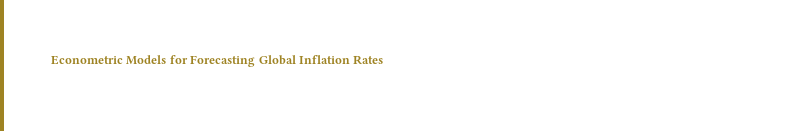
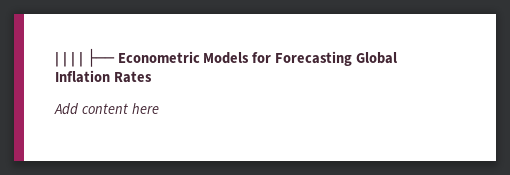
- Econometric Models for Forecasting Global Inflation Rates
+ | | | | ├── Econometric Models for Forecasting Global Inflation Rates
+ Add content here

